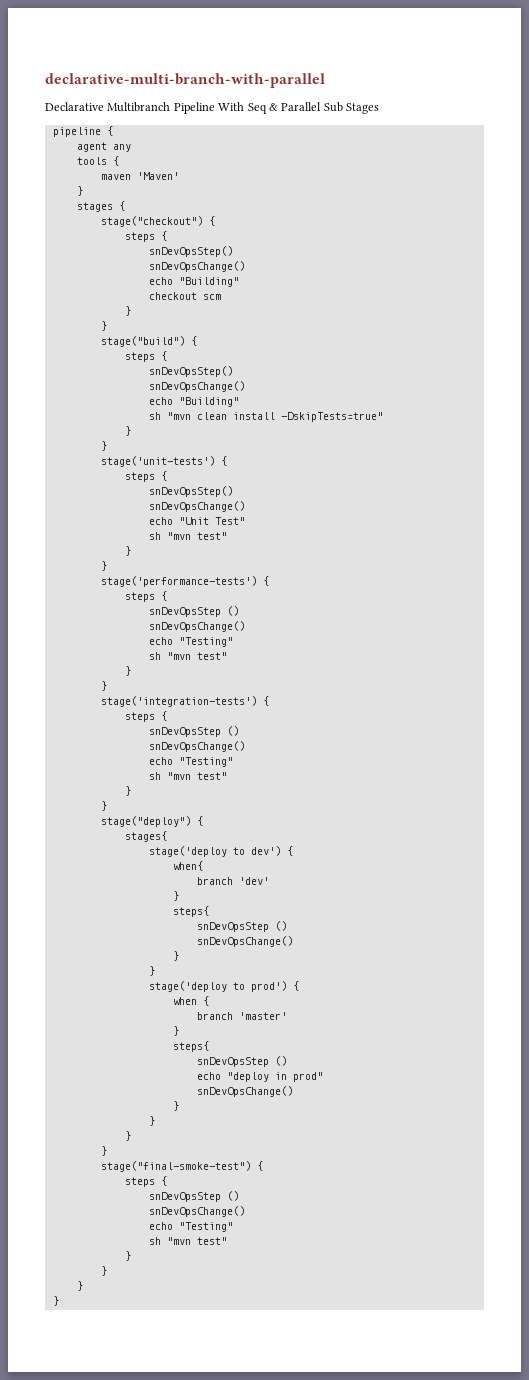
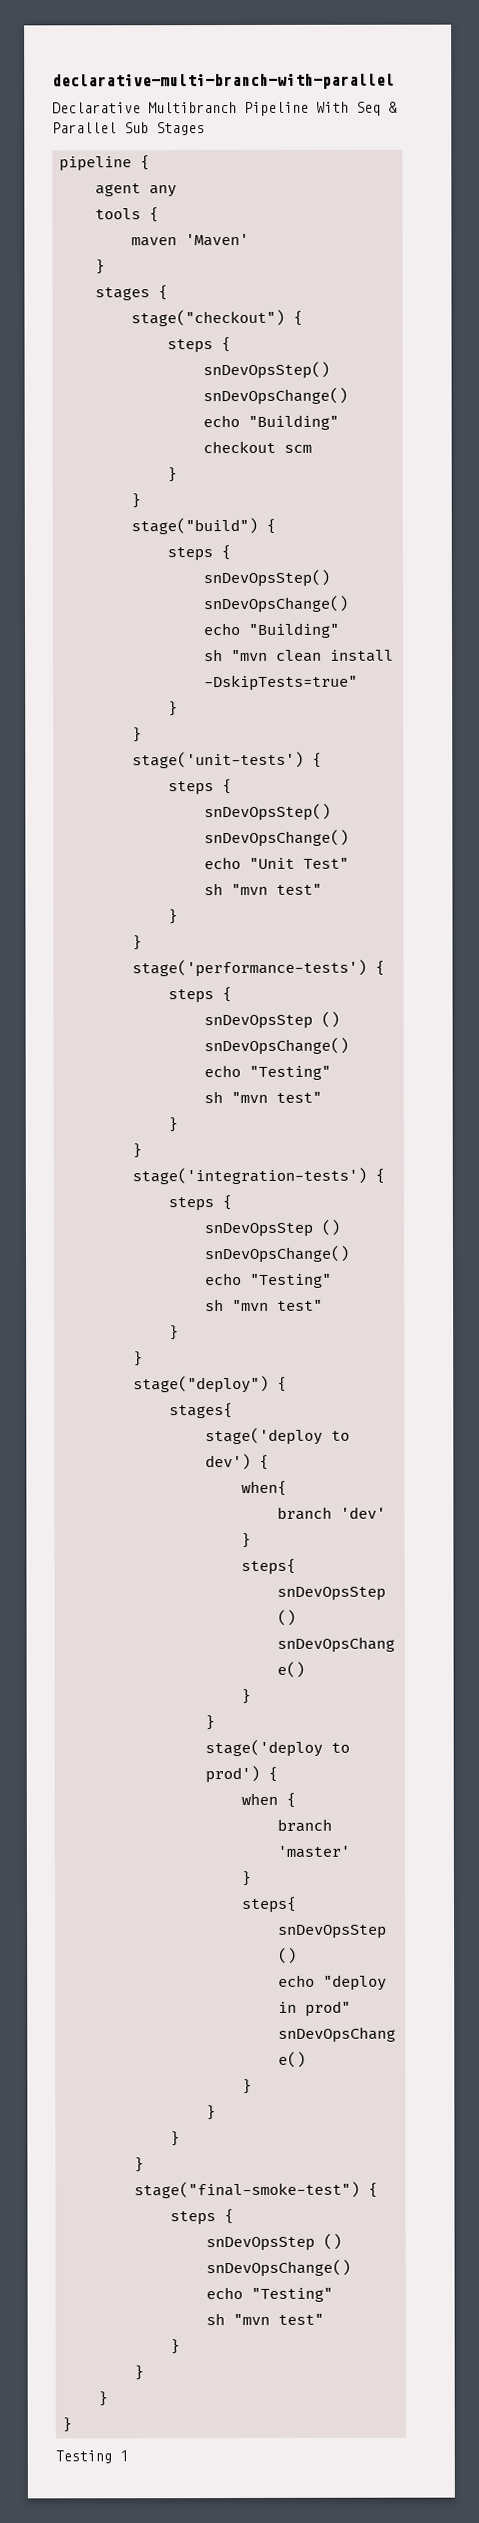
+ Testing 1

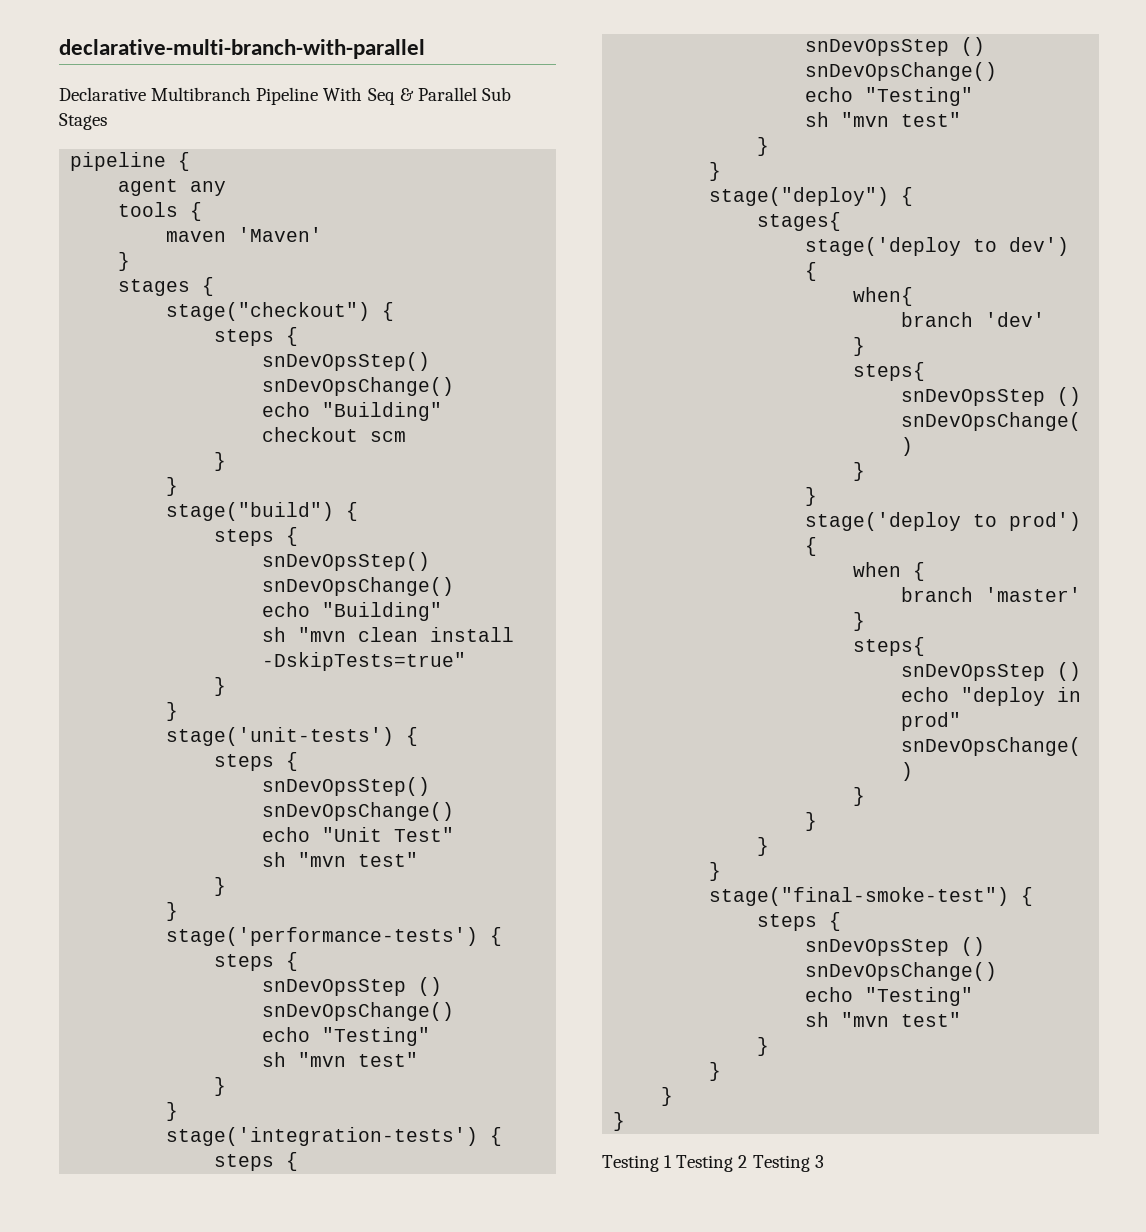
- Testing 1
+ Testing 1 Testing 2 Testing 3

